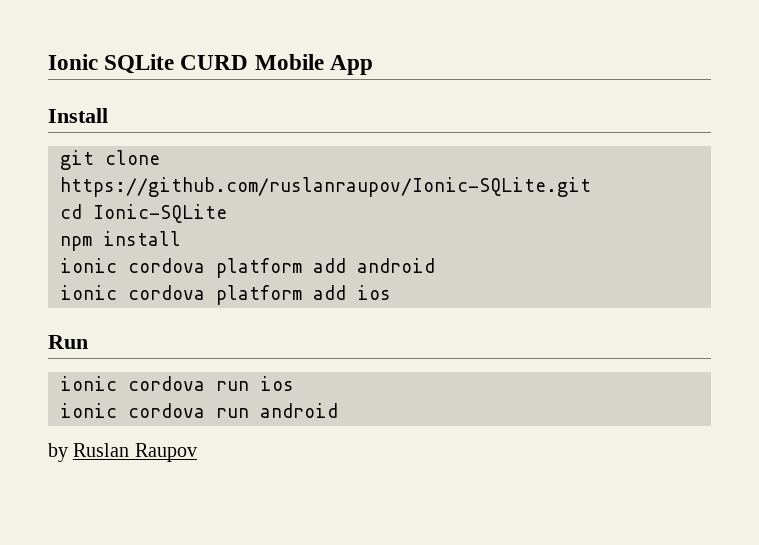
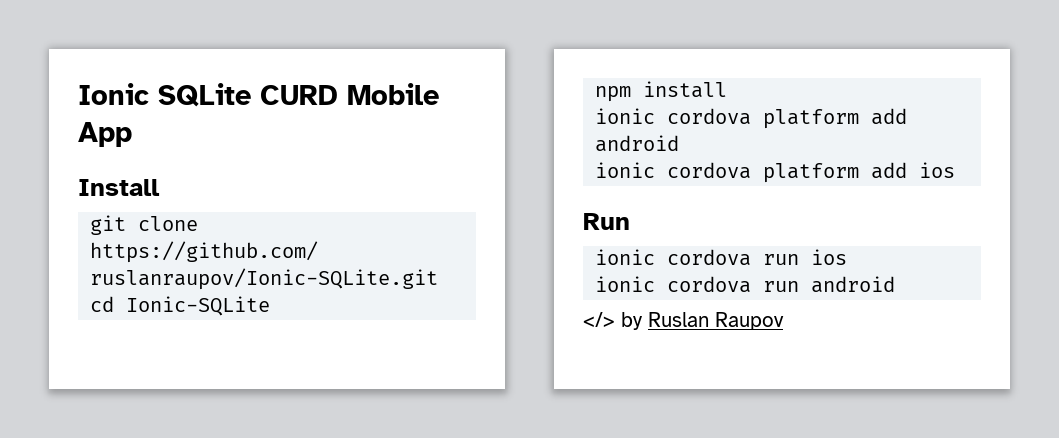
- by Ruslan Raupov
+ </> by Ruslan Raupov

